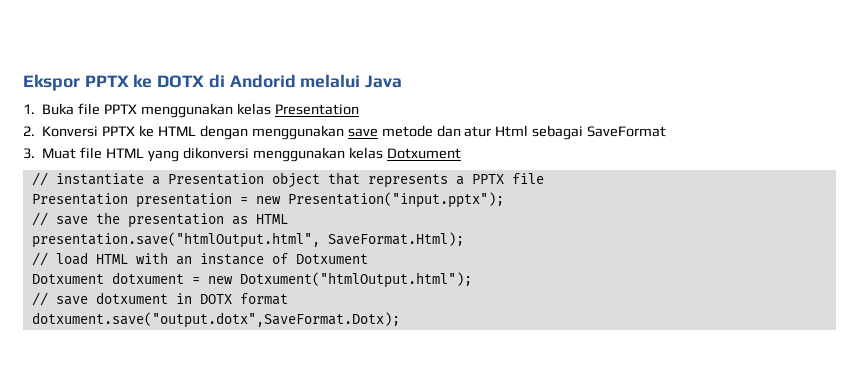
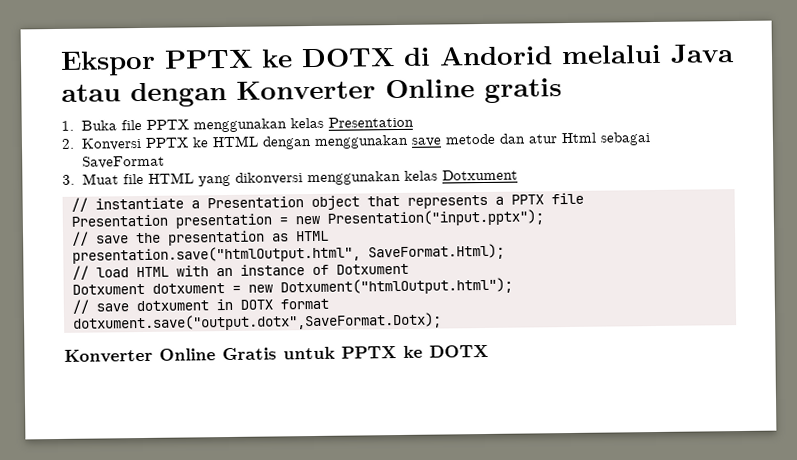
- Ekspor PPTX ke DOTX di Andorid melalui Java
+ Ekspor PPTX ke DOTX di Andorid melalui Java atau dengan Konverter Online gratis
+ Konverter Online Gratis untuk PPTX ke DOTX

